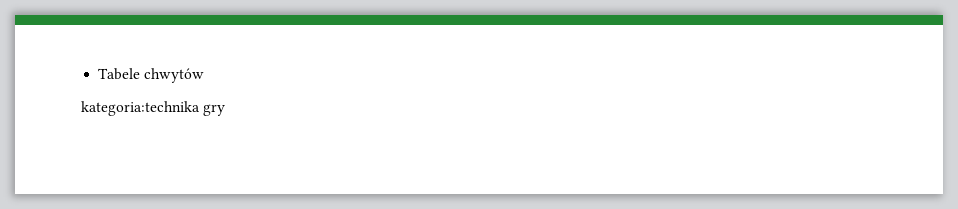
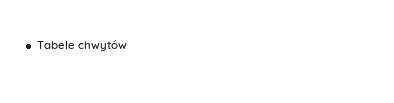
- kategoria:technika gry

